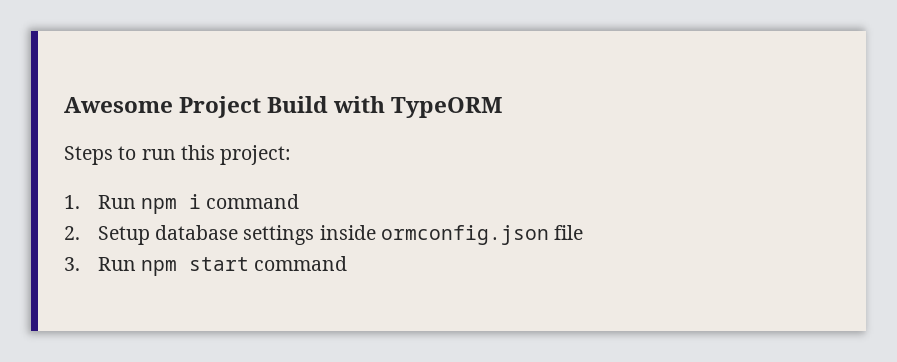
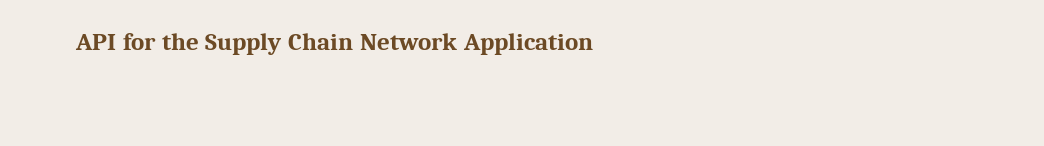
- Awesome Project Build with TypeORM
- Steps to run this project:
- 1. Run npm i command
- 2. Setup database settings inside ormconfig.json file
- 3. Run npm start command
+ API for the Supply Chain Network Application

